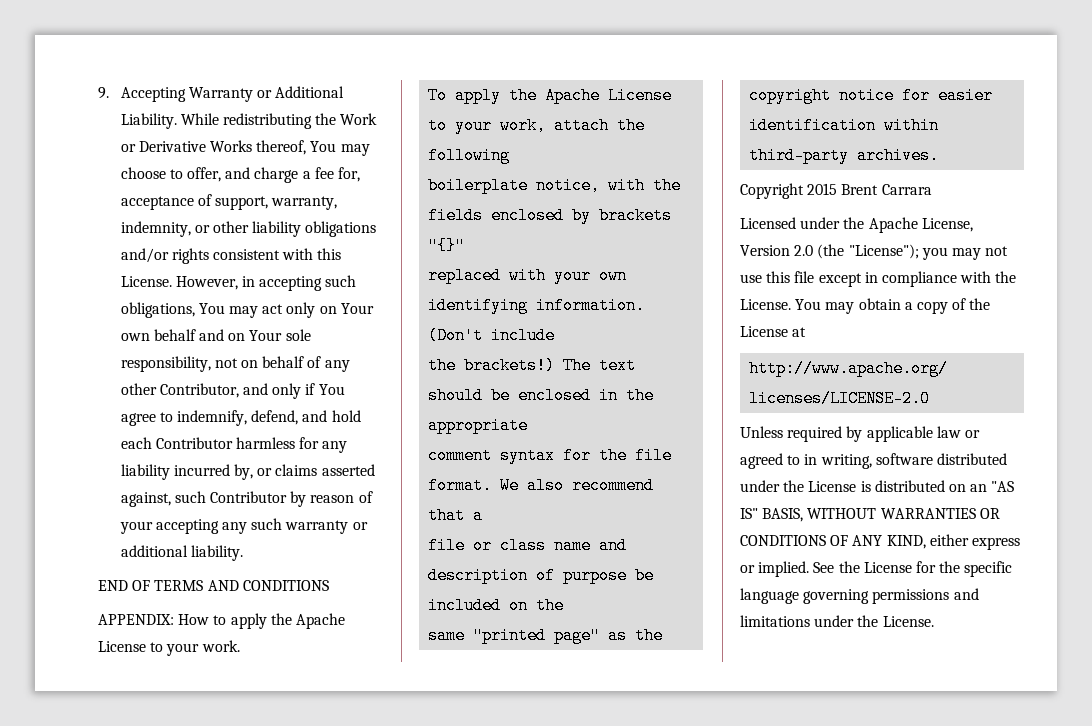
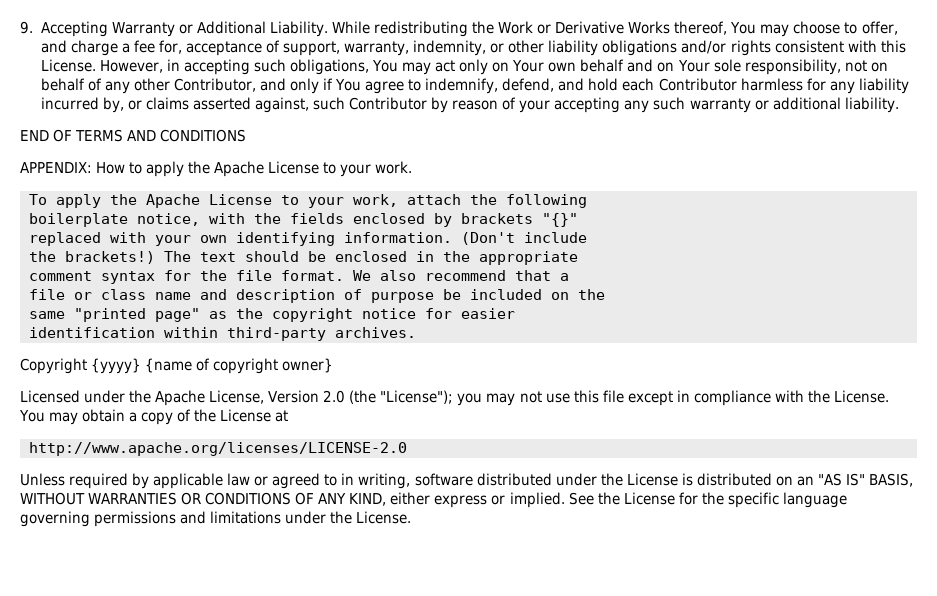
- Copyright 2015 Brent Carrara
+ Copyright {yyyy} {name of copyright owner}

